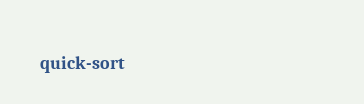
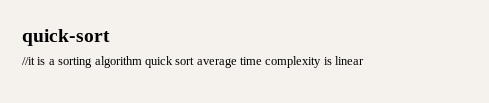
+ //it is a sorting algorithm quick sort average time complexity is linear

